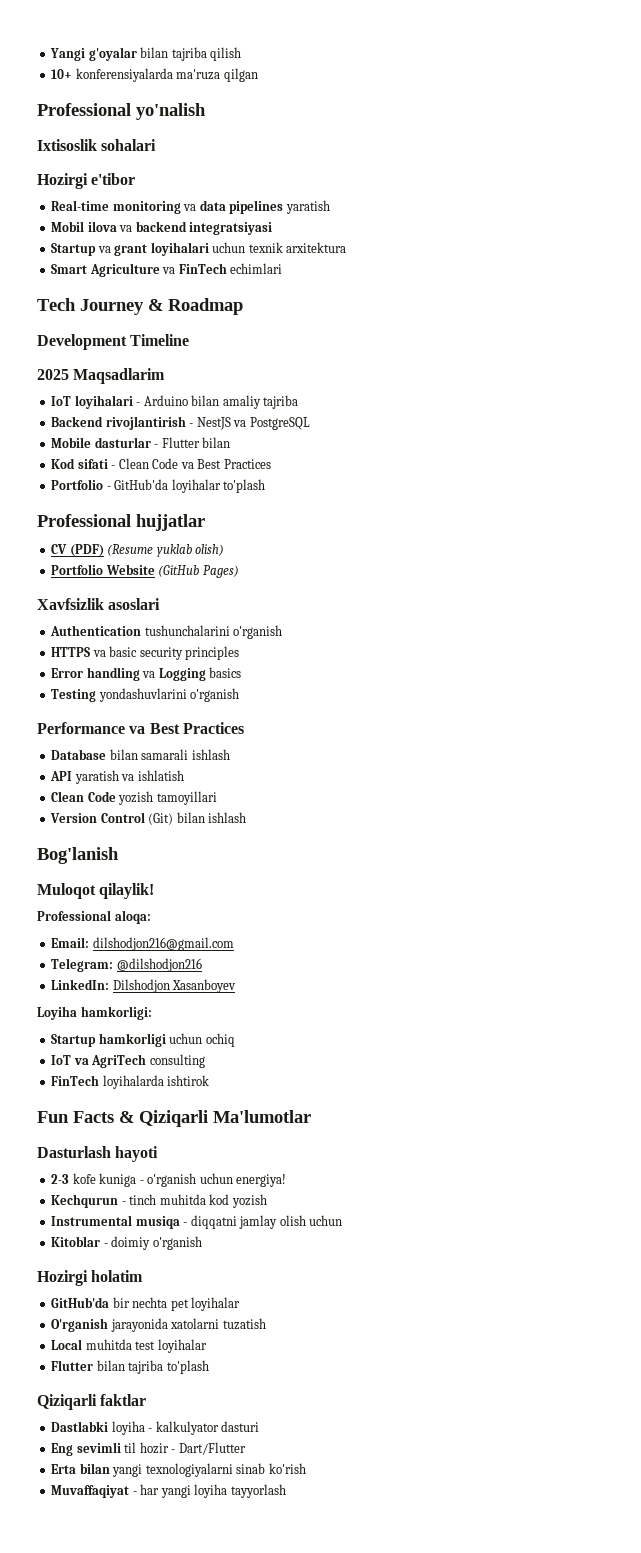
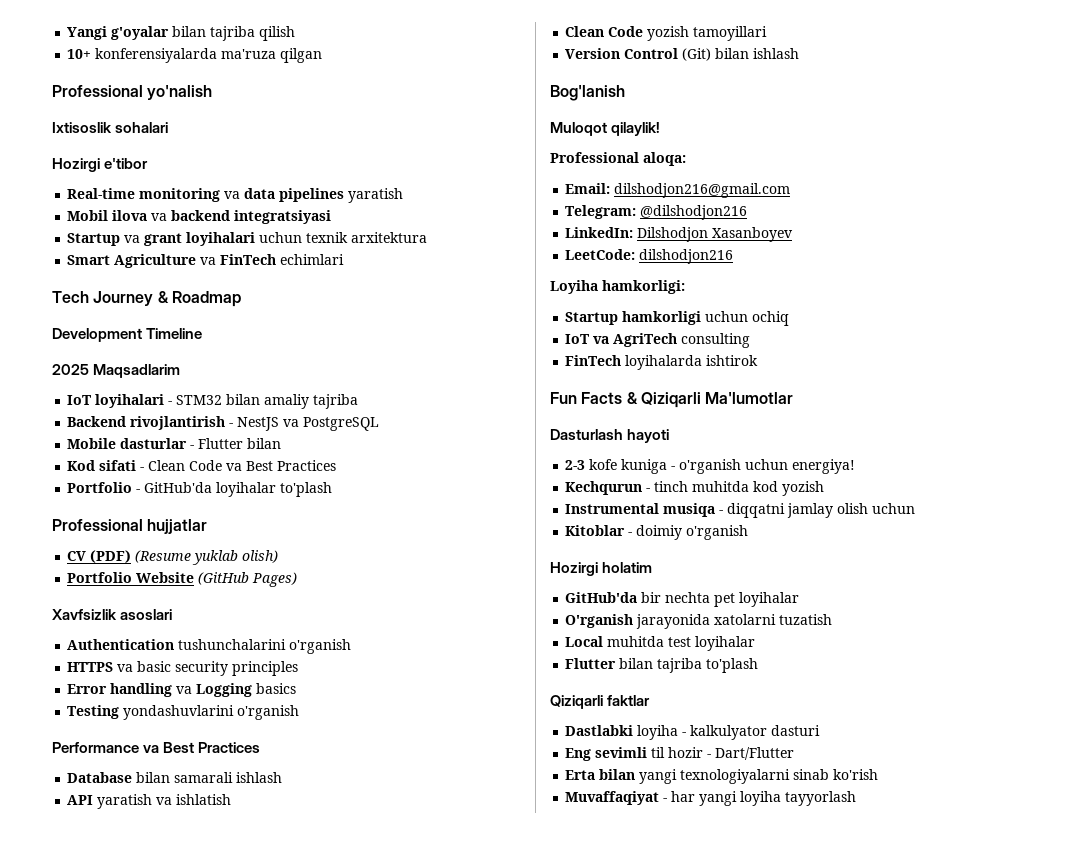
- IoT loyihalari - Arduino bilan amaliy tajriba
+ IoT loyihalari - STM32 bilan amaliy tajriba
+ LeetCode: dilshodjon216

